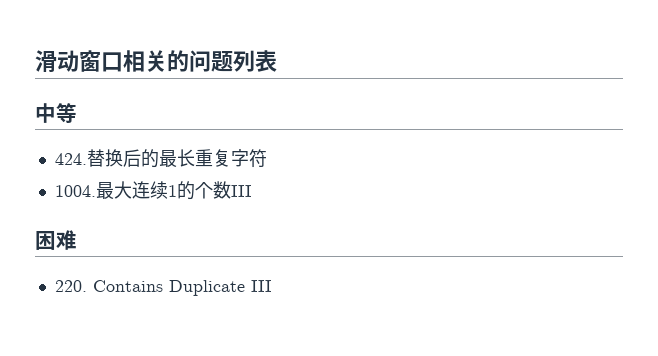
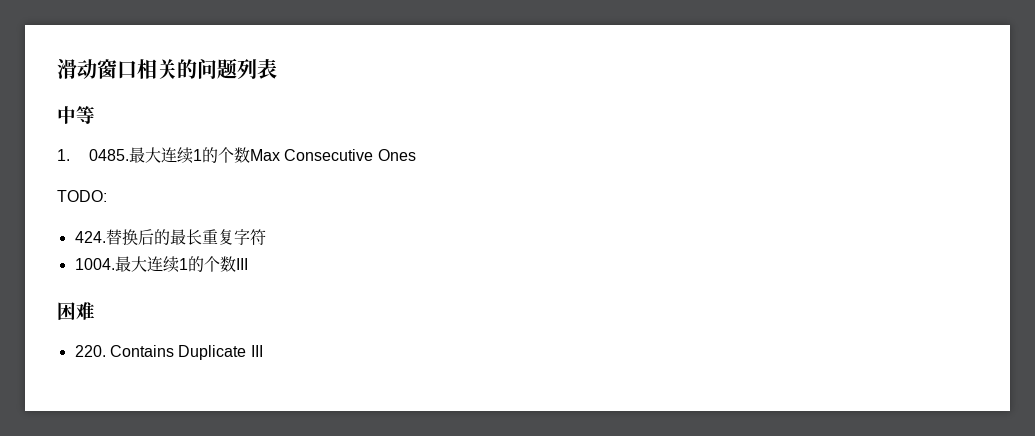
+ 1. 0485.最大连续1的个数Max Consecutive Ones
+ TODO:

